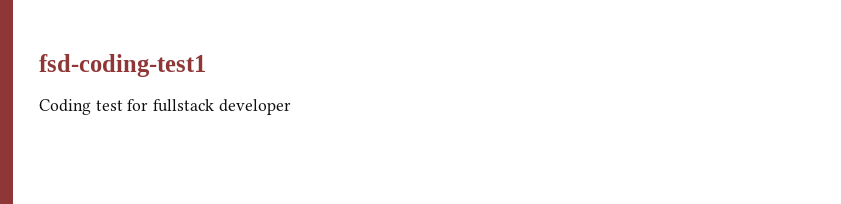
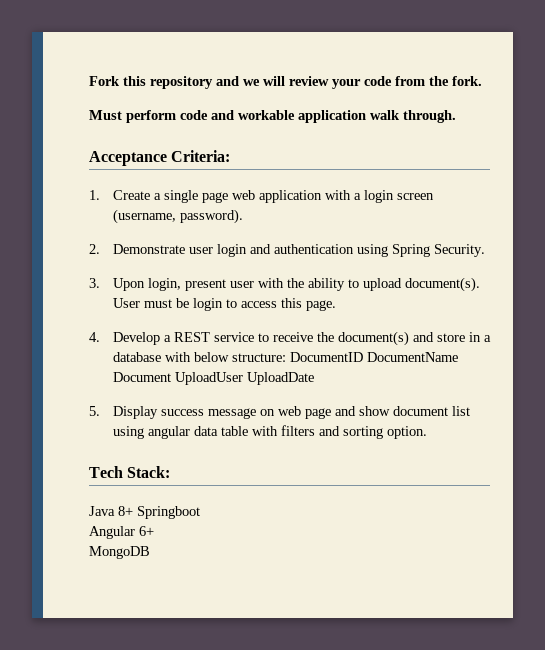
- fsd-coding-test1
- Coding test for fullstack developer
+ Fork this repository and we will review your code from the fork.
+ Must perform code and workable application walk through.
+ Acceptance Criteria:
+ 1. Create a single page web application with a login screen (username, password).
+ 2. Demonstrate user login and authentication using Spring Security.
+ 3. Upon login, present user with the ability to upload document(s). User must be login to access this page.
+ 4. Develop a REST service to receive the document(s) and store in a database with below structure: DocumentID DocumentName Document UploadUser UploadDate
+ 5. Display success message on web page and show document list using angular data table with filters and sorting option.
+ Tech Stack:
+ Java 8+ Springboot
+ Angular 6+
+ MongoDB

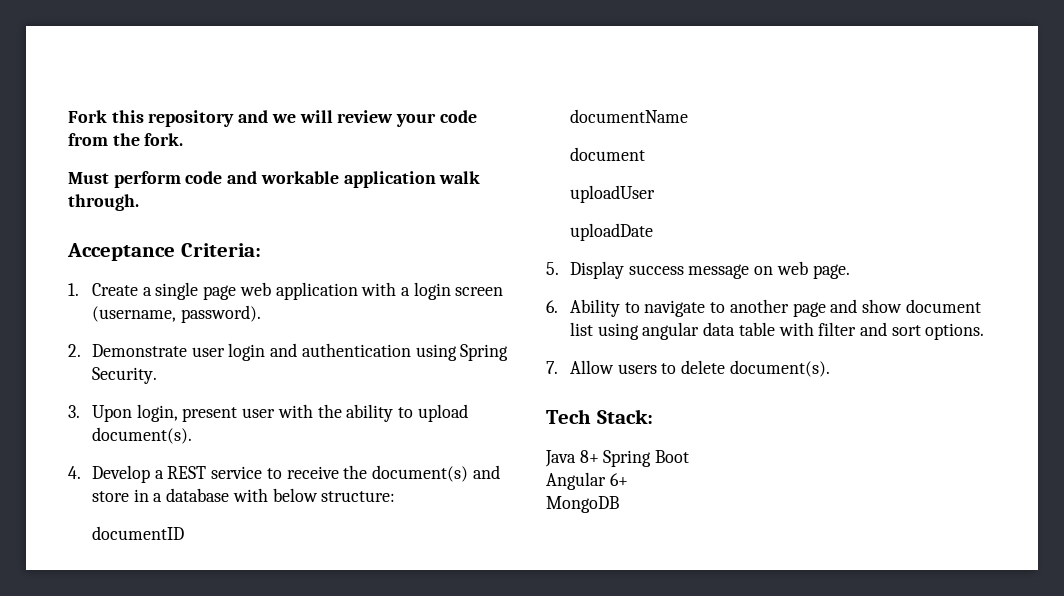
- User must be login to access this page.
- 4. Develop a REST service to receive the document(s) and store in a database with below structure: DocumentID DocumentName Document UploadUser UploadDate
+ 4. Develop a REST service to receive the document(s) and store in a database with below structure:
+ documentID
+ documentName
+ document
+ uploadUser
+ uploadDate
- 5. Display success message on web page and show document list using angular data table with filters and sorting option.
+ 5. Display success message on web page.
+ 6. Ability to navigate to another page and show document list using angular data table with filter and sort options.
+ 7. Allow users to delete document(s).
- Java 8+ Springboot
+ Java 8+ Spring Boot

